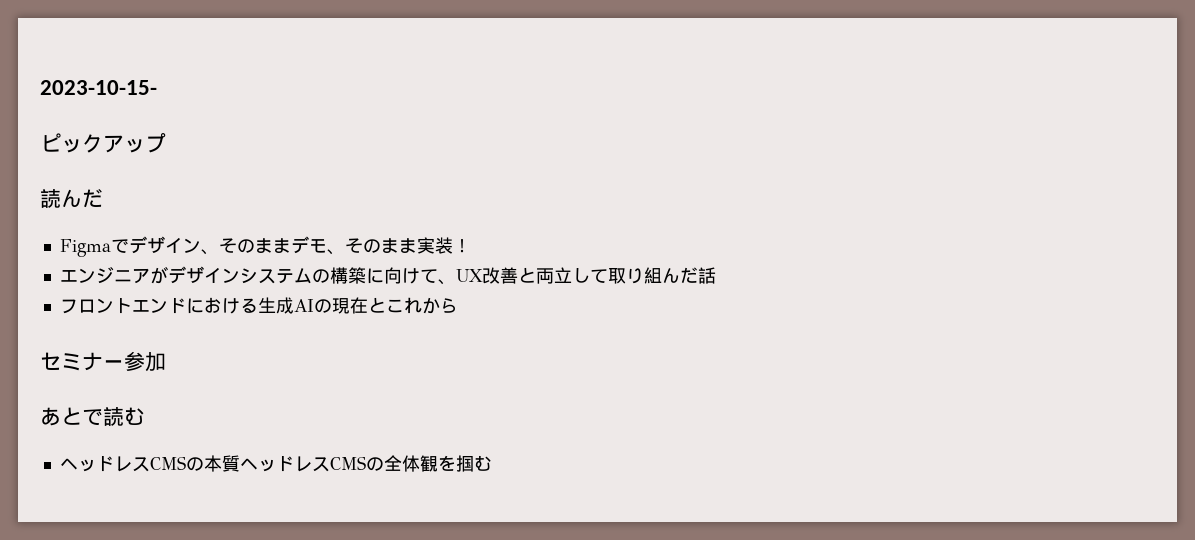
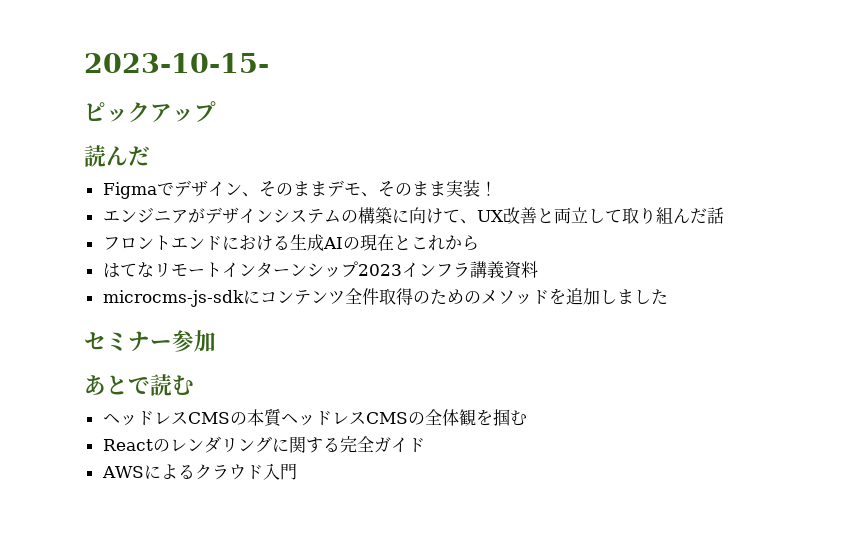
+ はてなリモートインターンシップ2023インフラ講義資料
+ microcms-js-sdkにコンテンツ全件取得のためのメソッドを追加しました
+ Reactのレンダリングに関する完全ガイド
+ AWSによるクラウド入門

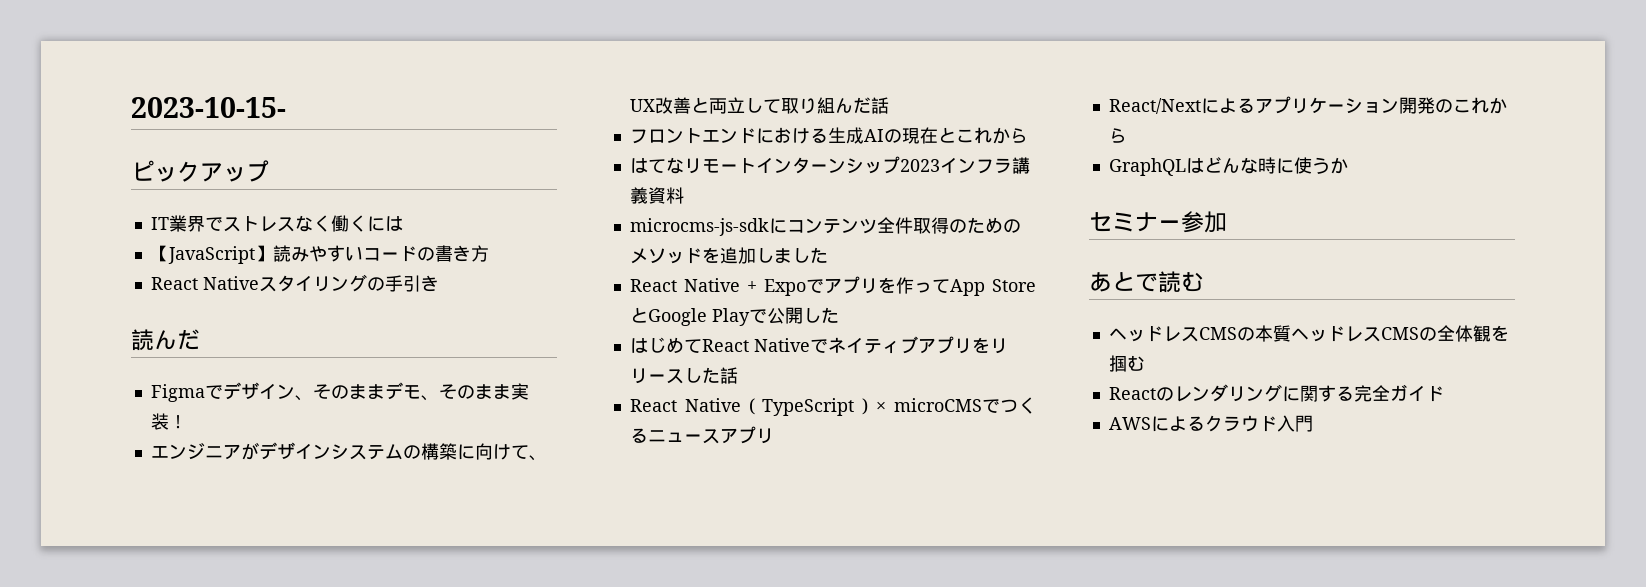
+ IT業界でストレスなく働くには
+ 【JavaScript】読みやすいコードの書き方
+ React Nativeスタイリングの手引き
+ React Native + Expoでアプリを作ってApp StoreとGoogle Playで公開した
+ はじめてReact Nativeでネイティブアプリをリリースした話
+ React Native ( TypeScript ) × microCMSでつくるニュースアプリ
+ React/Nextによるアプリケーション開発のこれから
+ GraphQLはどんな時に使うか

